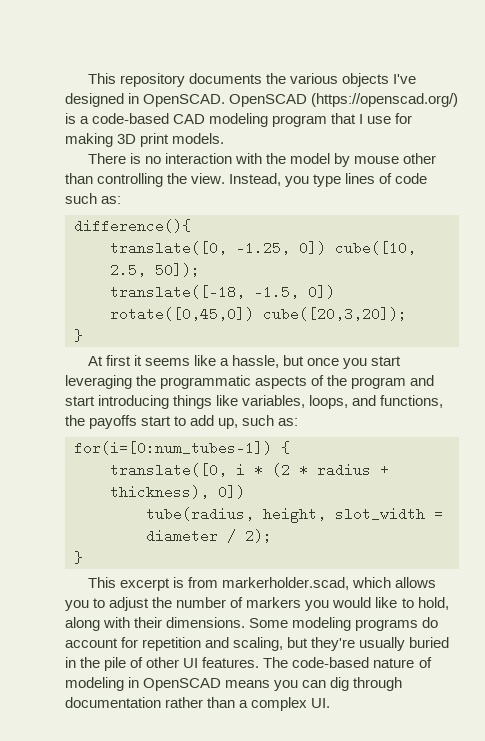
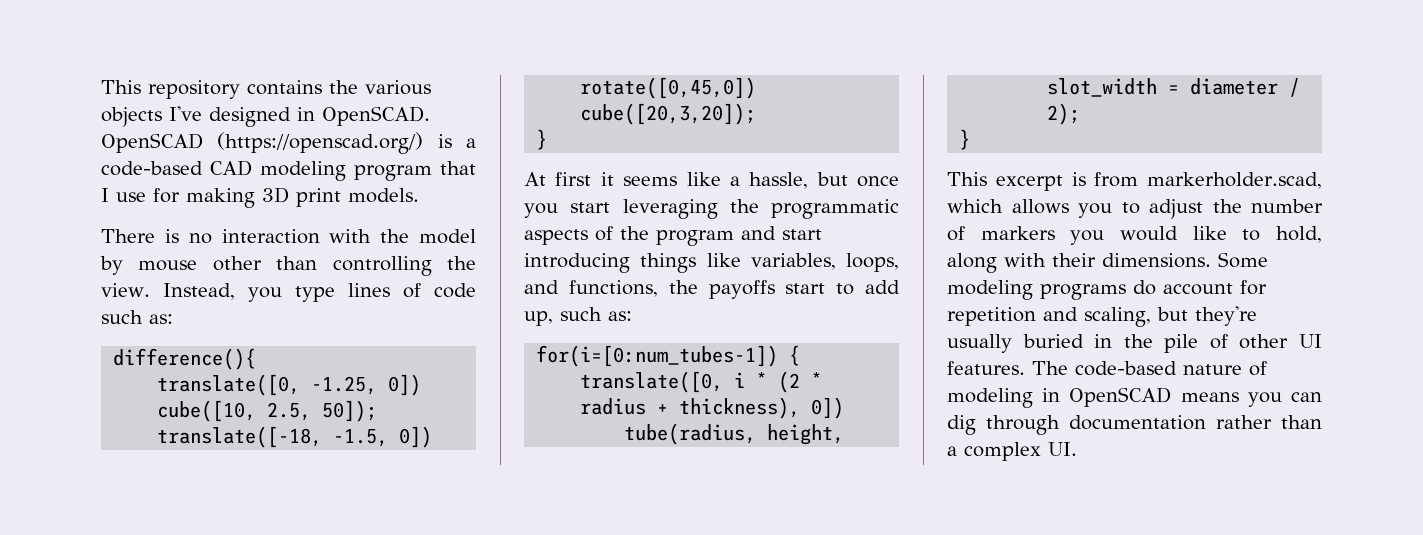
- This repository documents the various objects I've designed in OpenSCAD.
+ This repository contains the various objects I've designed in OpenSCAD.

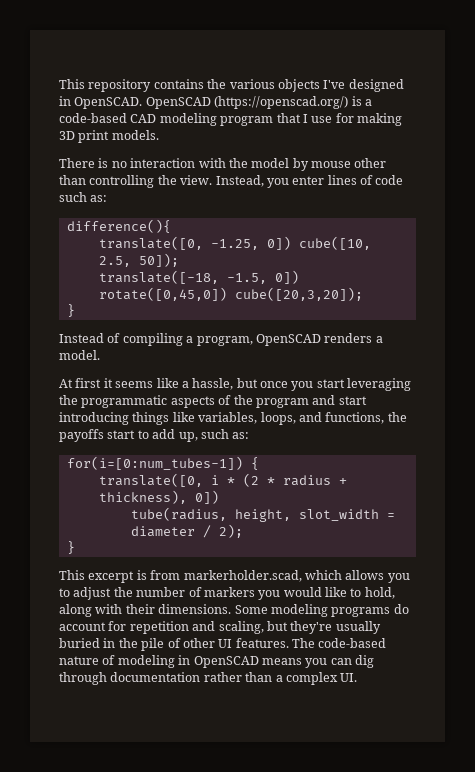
- Instead, you type lines of code such as:
+ Instead, you enter lines of code such as:
+ Instead of compiling a program, OpenSCAD renders a model.

